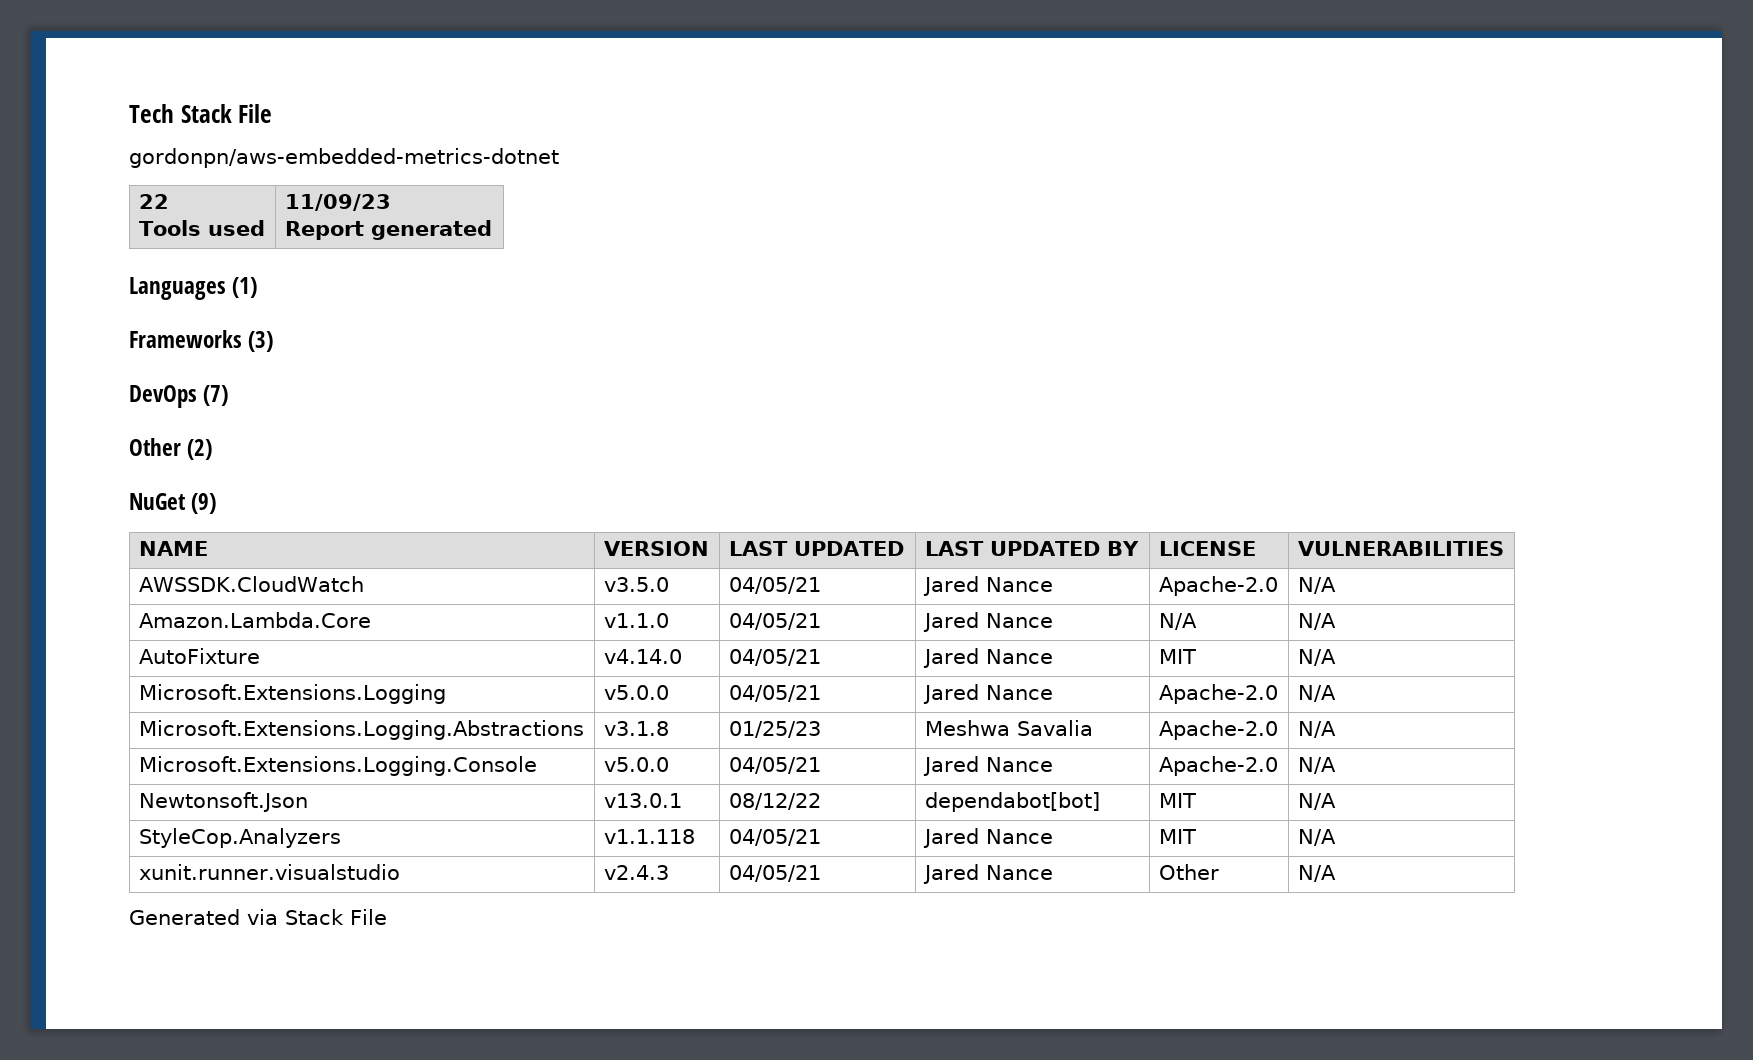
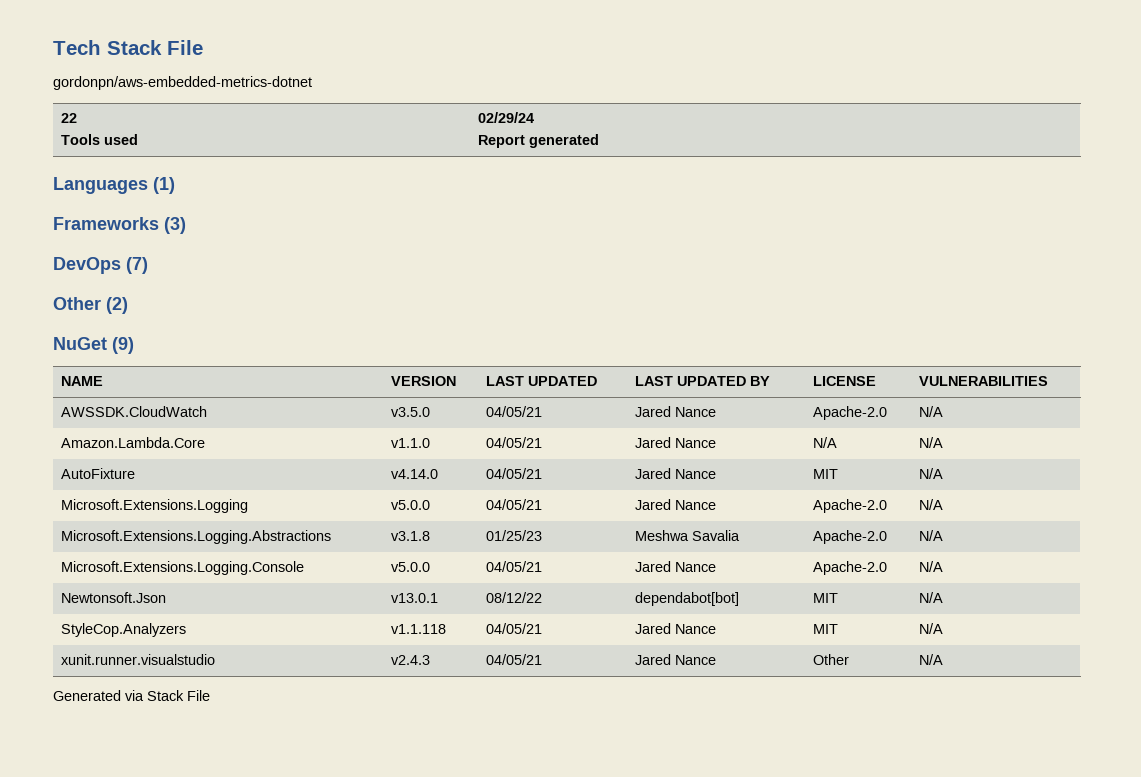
  22
- Tools used | 11/09/23
+ Tools used | 02/29/24

